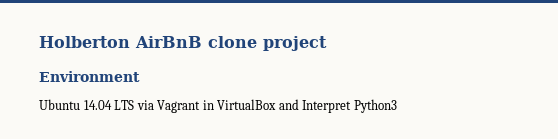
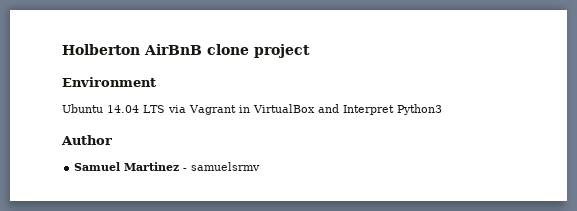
+ Author
+ Samuel Martinez - samuelsrmv

